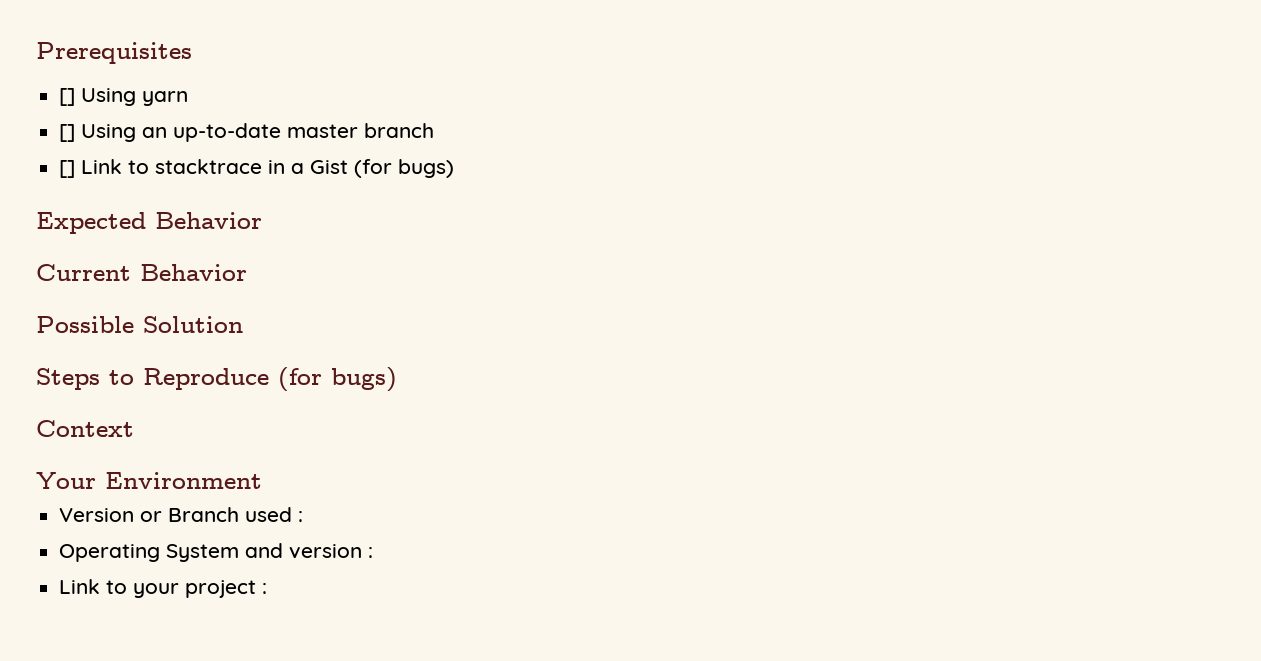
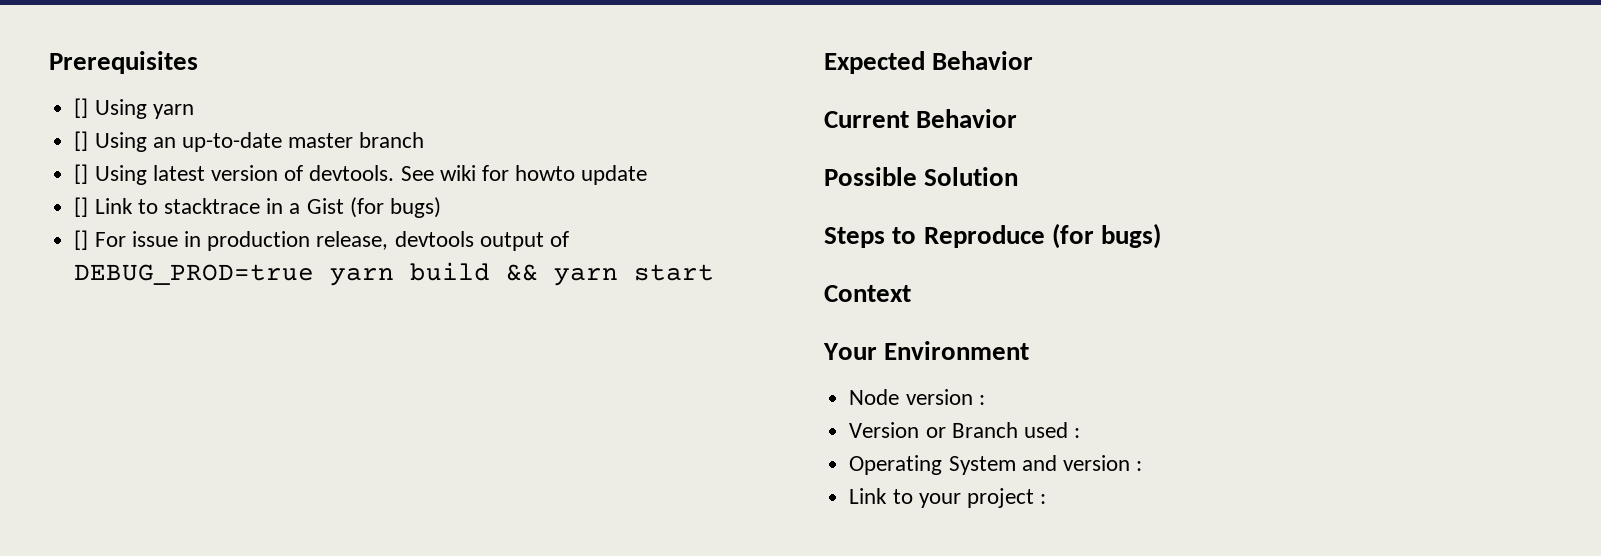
+ [] Using latest version of devtools. See wiki for howto update
+ [] For issue in production release, devtools output of DEBUG_PROD=true yarn build && yarn start
+ Node version :

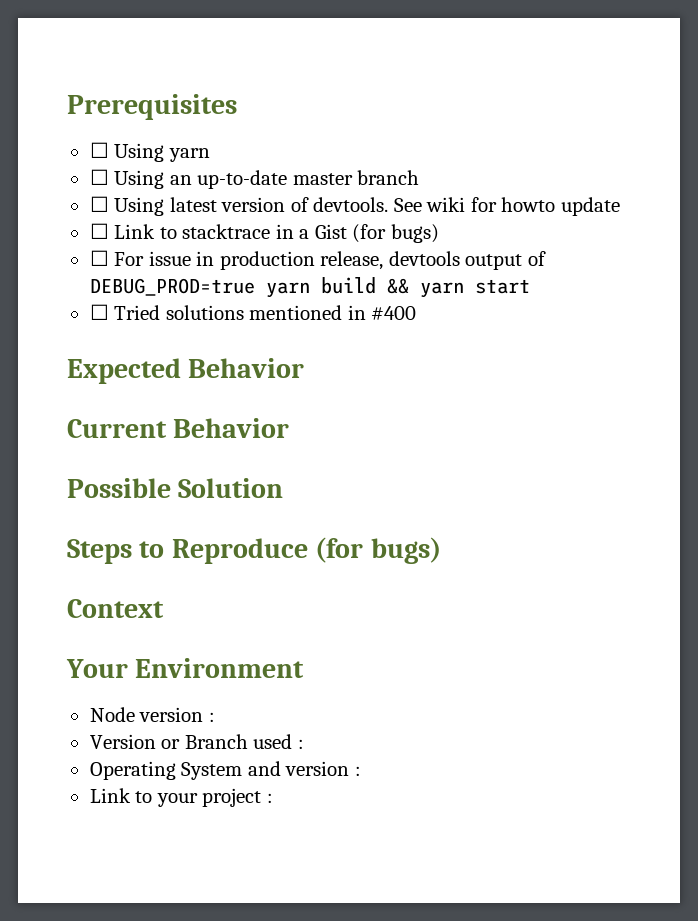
- [] Using yarn
+ ☐ Using yarn
- [] Using an up-to-date master branch
+ ☐ Using an up-to-date master branch
- [] Using latest version of devtools.
+ ☐ Using latest version of devtools.
- [] Link to stacktrace in a Gist (for bugs)
+ ☐ Link to stacktrace in a Gist (for bugs)
- [] For issue in production release, devtools output of DEBUG_PROD=true yarn build && yarn start
+ ☐ For issue in production release, devtools output of DEBUG_PROD=true yarn build && yarn start
+ ☐ Tried solutions mentioned in #400

